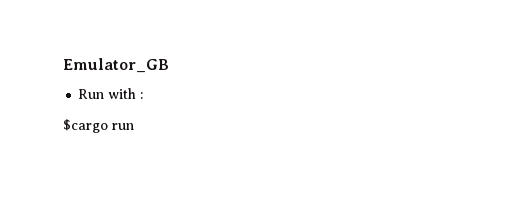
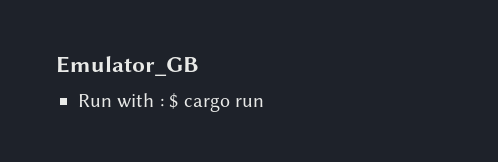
- Run with :
- $cargo run
+ Run with : $ cargo run

